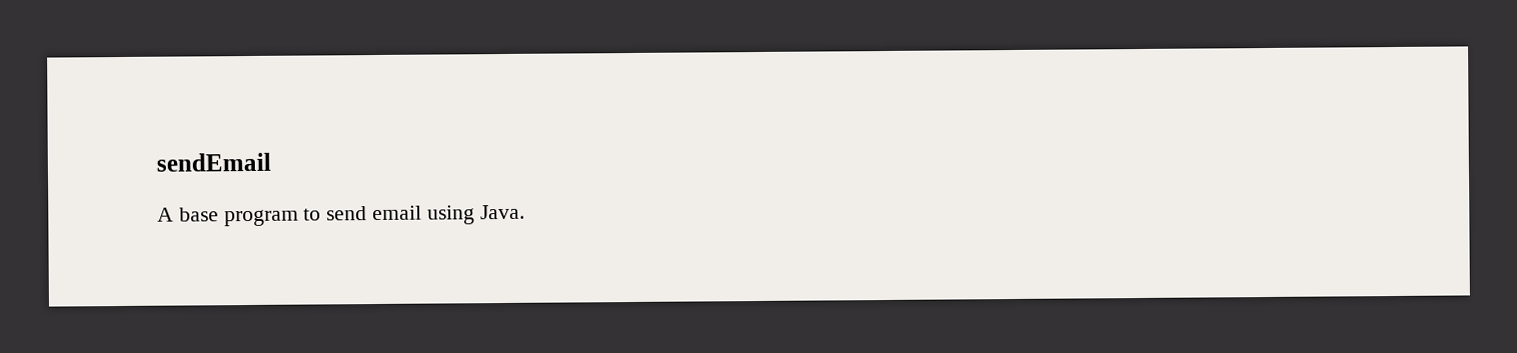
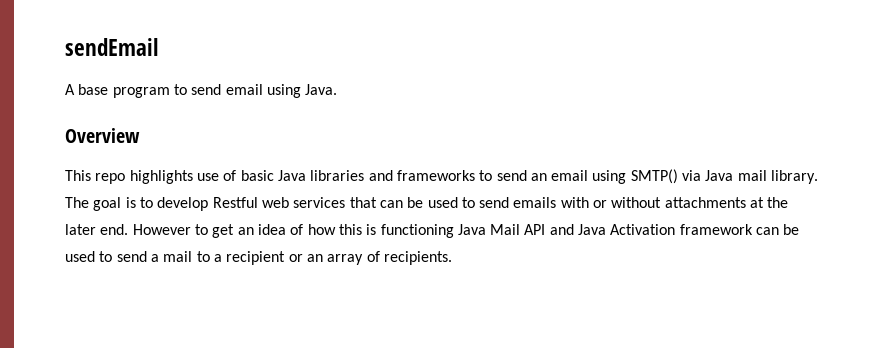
+ Overview
+ This repo highlights use of basic Java libraries and frameworks to send an email using SMTP() via Java mail library. The goal is to develop Restful web services that can be used to send emails with or without attachments at the later end. However to get an idea of how this is functioning Java Mail API and Java Activation framework can be used to send a mail to a recipient or an array of recipients.

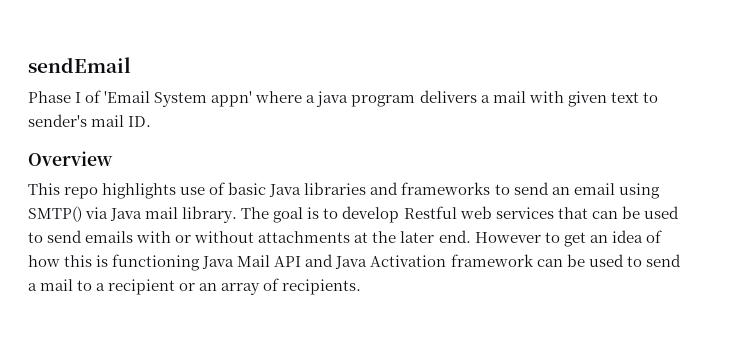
- A base program to send email using Java.
+ Phase I of 'Email System appn' where a java program delivers a mail with given text to sender's mail ID.

